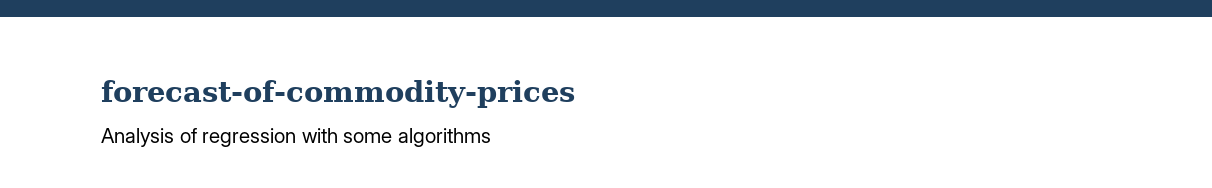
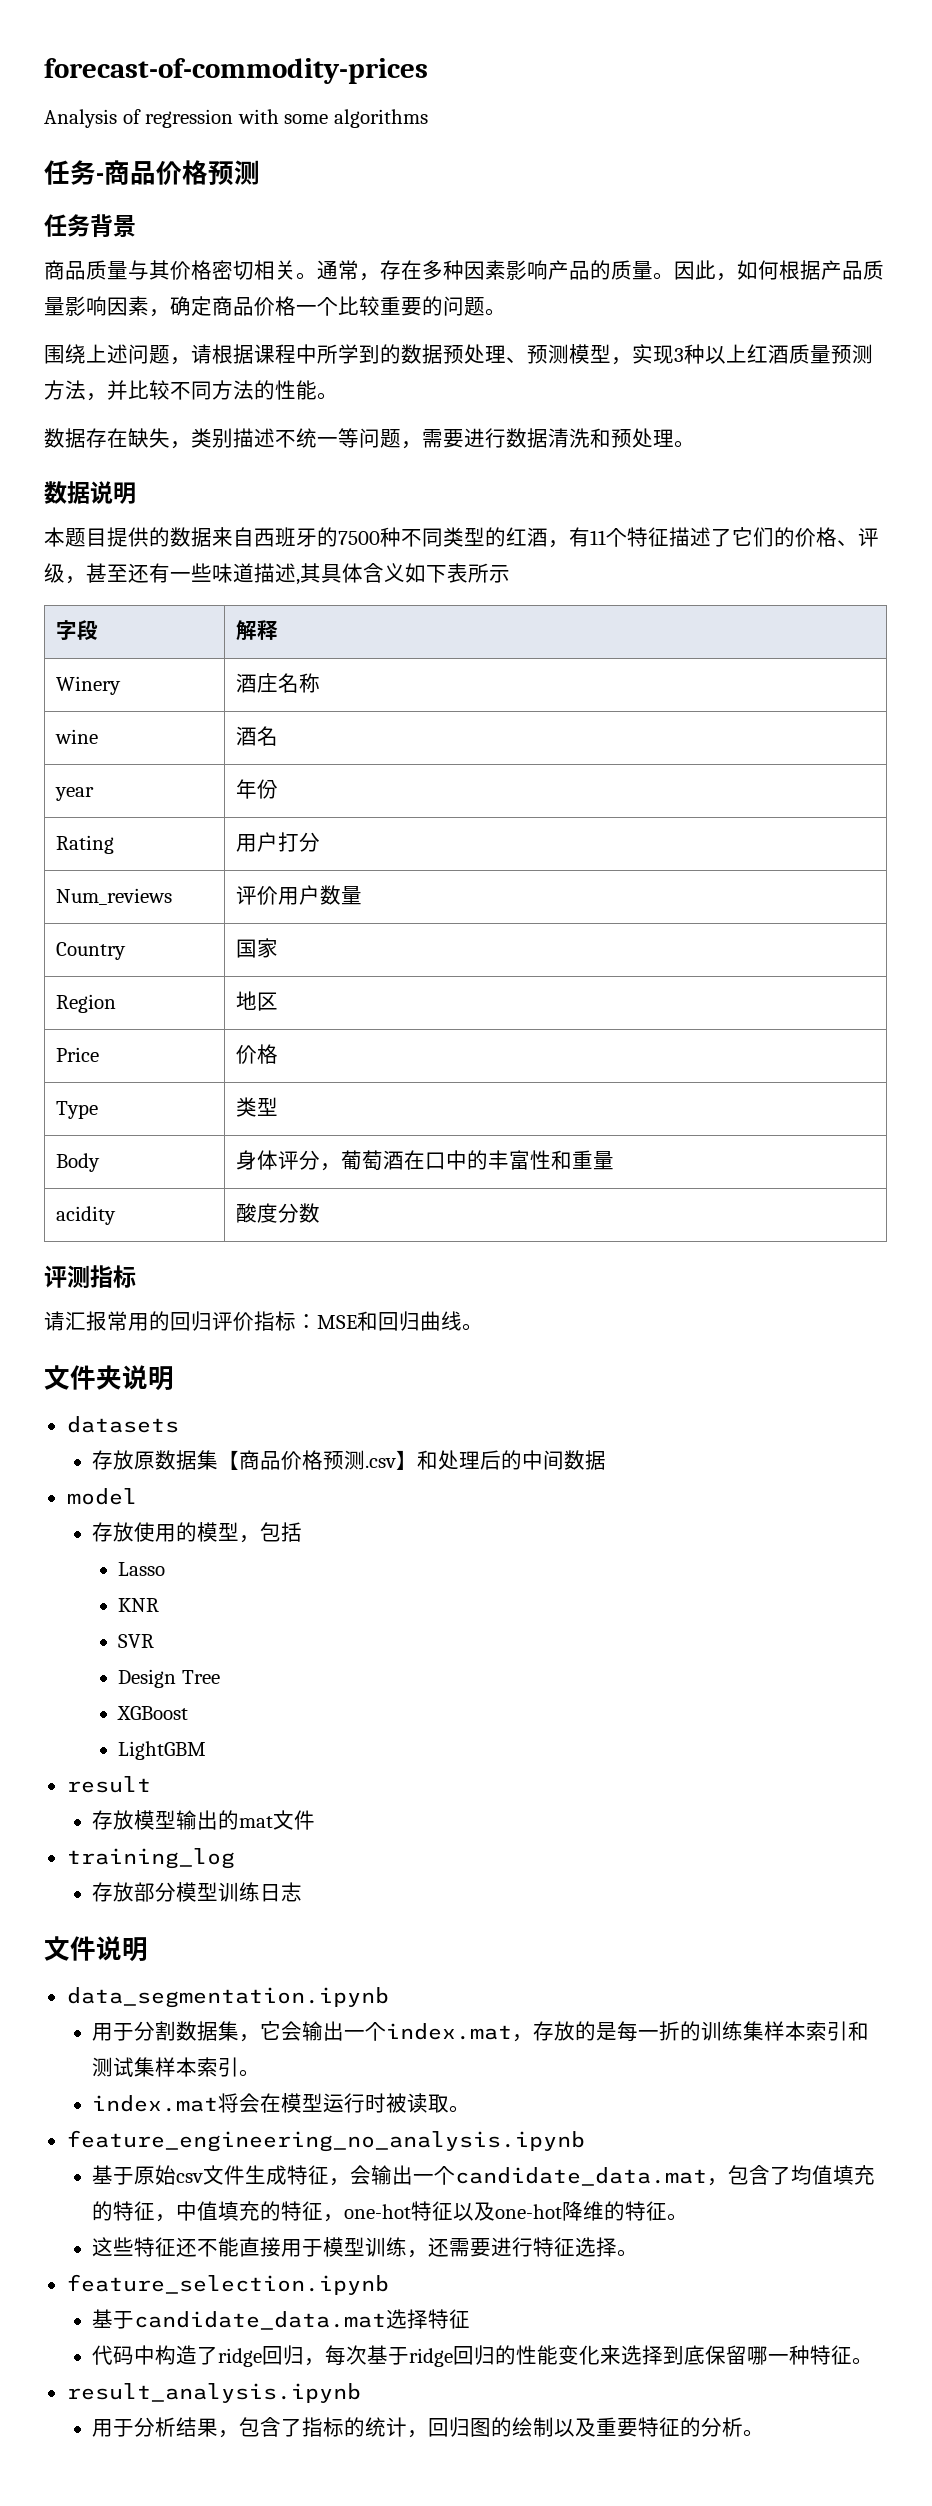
+ 任务-商品价格预测
+ 任务背景
+ 商品质量与其价格密切相关。通常，存在多种因素影响产品的质量。因此，如何根据产品质量影响因素，确定商品价格一个比较重要的问题。
+ 围绕上述问题，请根据课程中所学到的数据预处理、预测模型，实现3种以上红酒质量预测方法，并比较不同方法的性能。
+ 数据存在缺失，类别描述不统一等问题，需要进行数据清洗和预处理。
+ 数据说明
+ 本题目提供的数据来自西班牙的7500种不同类型的红酒，有11个特征描述了它们的价格、评级，甚至还有一些味道描述,其具体含义如下表所示
+ 字段 | 解释
+ Winery | 酒庄名称
+ wine | 酒名
+ year | 年份
+ Rating | 用户打分
+ Num_reviews | 评价用户数量
+ Country | 国家
+ Region | 地区
+ Price | 价格
+ Type | 类型
+ Body | 身体评分，葡萄酒在口中的丰富性和重量
+ acidity | 酸度分数
+ 评测指标
+ 请汇报常用的回归评价指标：MSE和回归曲线。
+ 文件夹说明
+ datasets
+ 存放原数据集【商品价格预测.csv】和处理后的中间数据
+ model
+ 存放使用的模型，包括
+ Lasso
+ KNR
+ SVR
+ Design Tree
+ XGBoost
+ LightGBM
+ result
+ 存放模型输出的mat文件
+ training_log
+ 存放部分模型训练日志
+ 文件说明
+ data_segmentation.ipynb
+ 用于分割数据集，它会输出一个index.mat，存放的是每一折的训练集样本索引和测试集样本索引。
+ index.mat将会在模型运行时被读取。
+ feature_engineering_no_analysis.ipynb
+ 基于原始csv文件生成特征，会输出一个candidate_data.mat，包含了均值填充的特征，中值填充的特征，one-hot特征以及one-hot降维的特征。
+ 这些特征还不能直接用于模型训练，还需要进行特征选择。
+ feature_selection.ipynb
+ 基于candidate_data.mat选择特征
+ 代码中构造了ridge回归，每次基于ridge回归的性能变化来选择到底保留哪一种特征。
+ result_analysis.ipynb
+ 用于分析结果，包含了指标的统计，回归图的绘制以及重要特征的分析。

